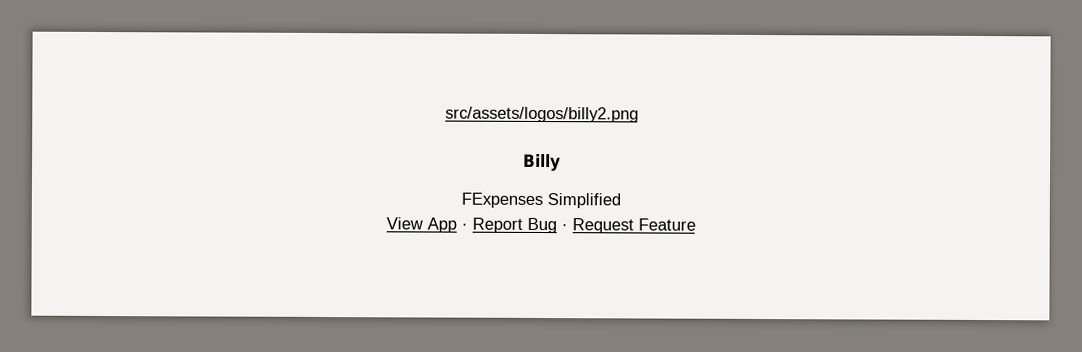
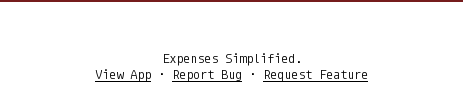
- src/assets/logos/billy2.png
- Billy
- FExpenses Simplified
+ Expenses Simplified.

